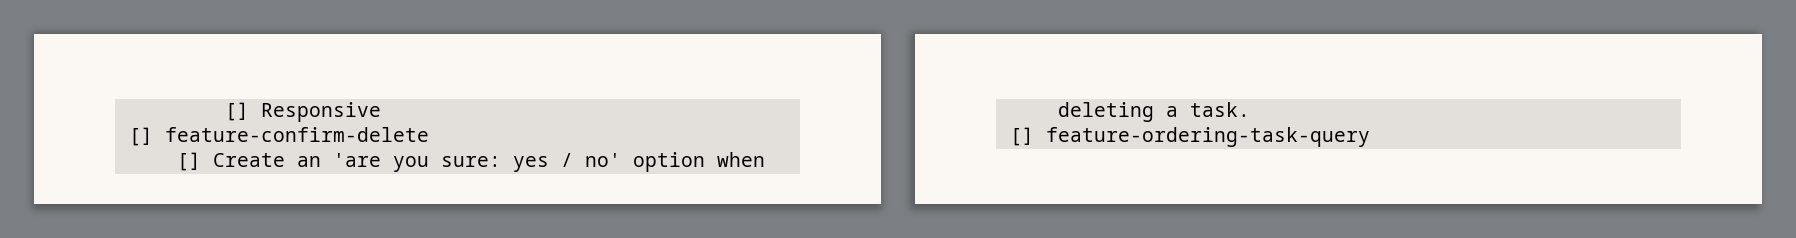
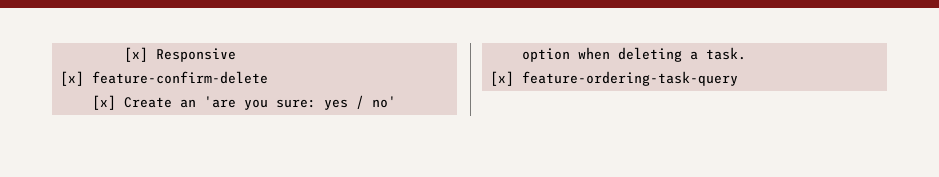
- [] Responsive
+ [x] Responsive
- [] feature-confirm-delete
+ [x] feature-confirm-delete
- [] Create an 'are you sure: yes / no' option when deleting a task.
+ [x] Create an 'are you sure: yes / no' option when deleting a task.
- [] feature-ordering-task-query
+ [x] feature-ordering-task-query

